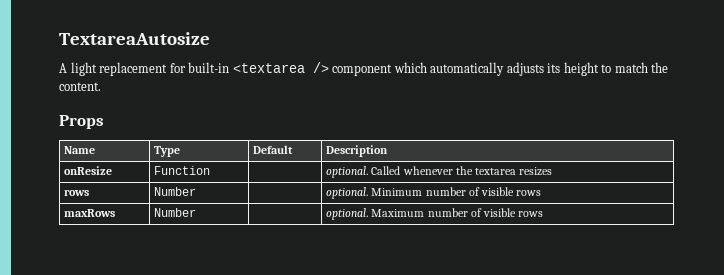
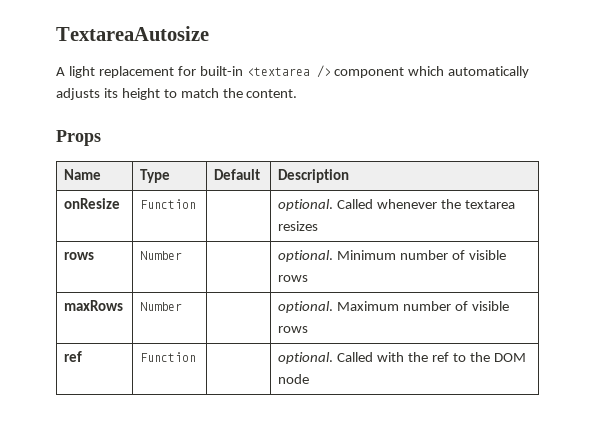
+ ref | Function | | optional. Called with the ref to the DOM node

